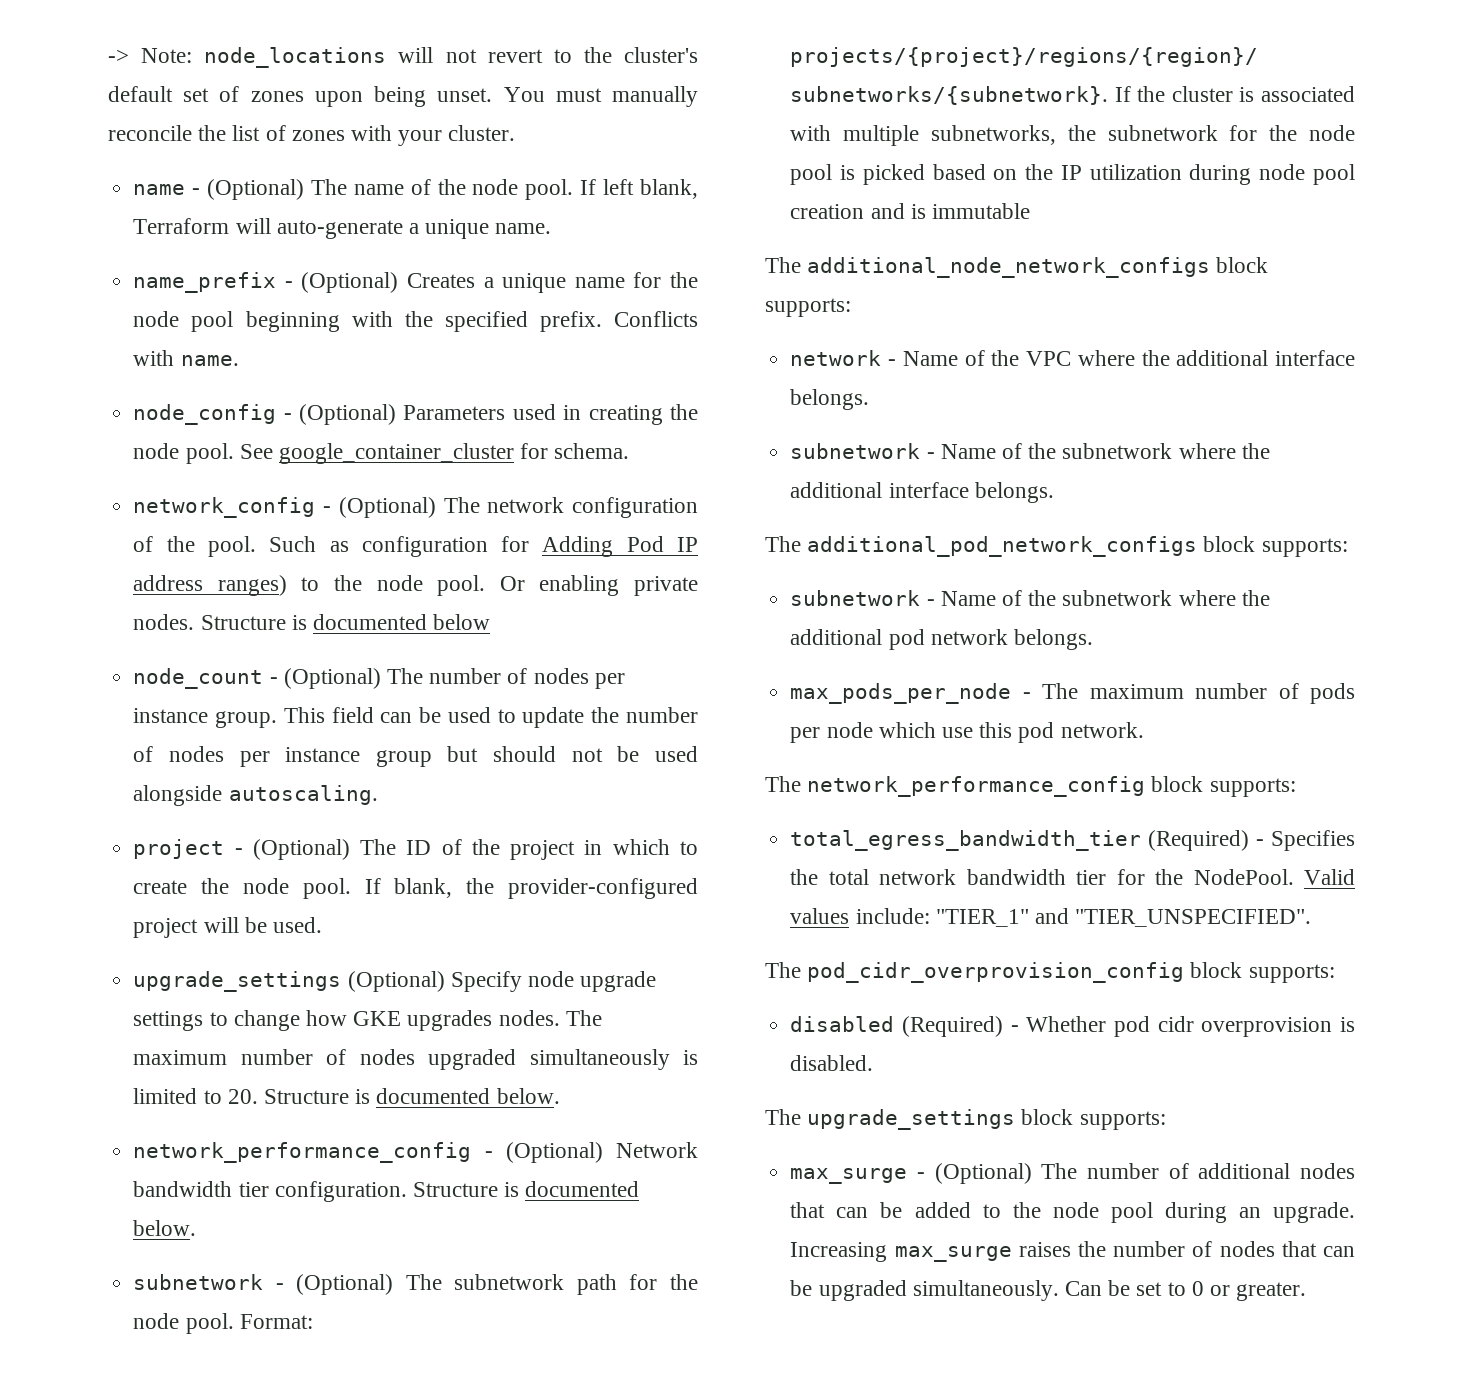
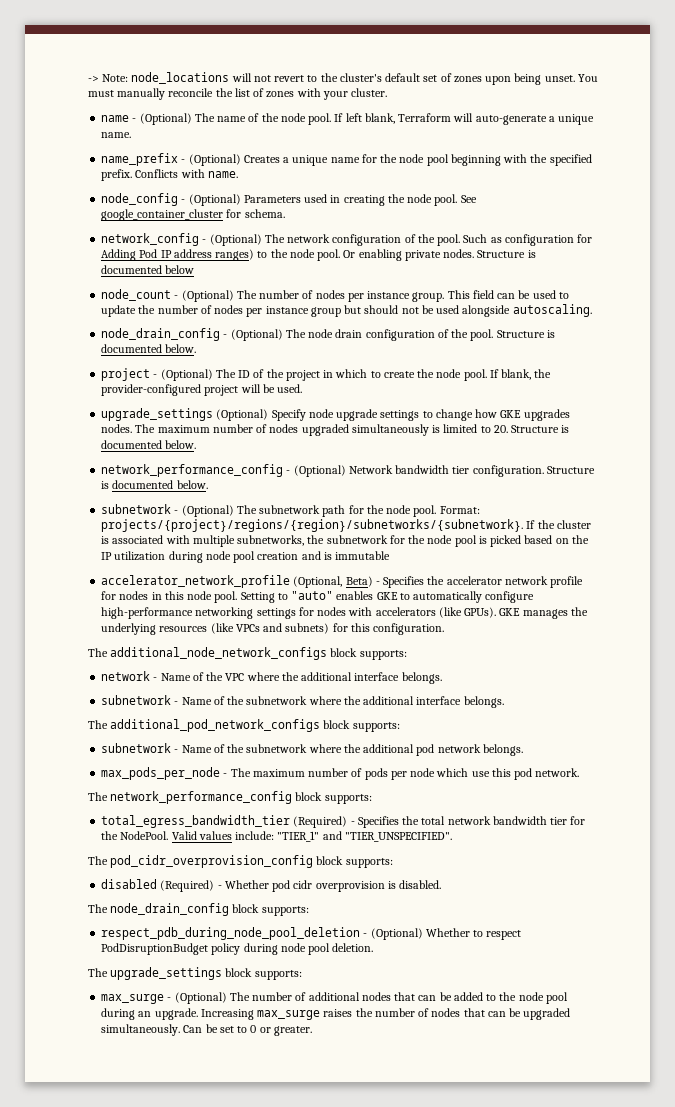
+ node_drain_config - (Optional) The node drain configuration of the pool. Structure is documented below.
+ accelerator_network_profile (Optional, Beta) - Specifies the accelerator network profile for nodes in this node pool. Setting to "auto" enables GKE to automatically configure high-performance networking settings for nodes with accelerators (like GPUs). GKE manages the underlying resources (like VPCs and subnets) for this configuration.
+ The node_drain_config block supports:
+ respect_pdb_during_node_pool_deletion - (Optional) Whether to respect PodDisruptionBudget policy during node pool deletion.

